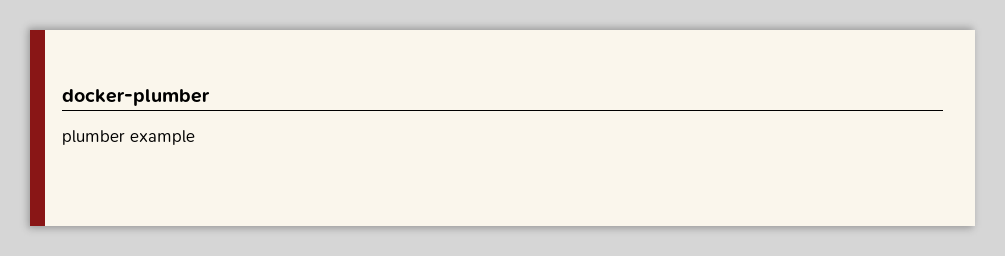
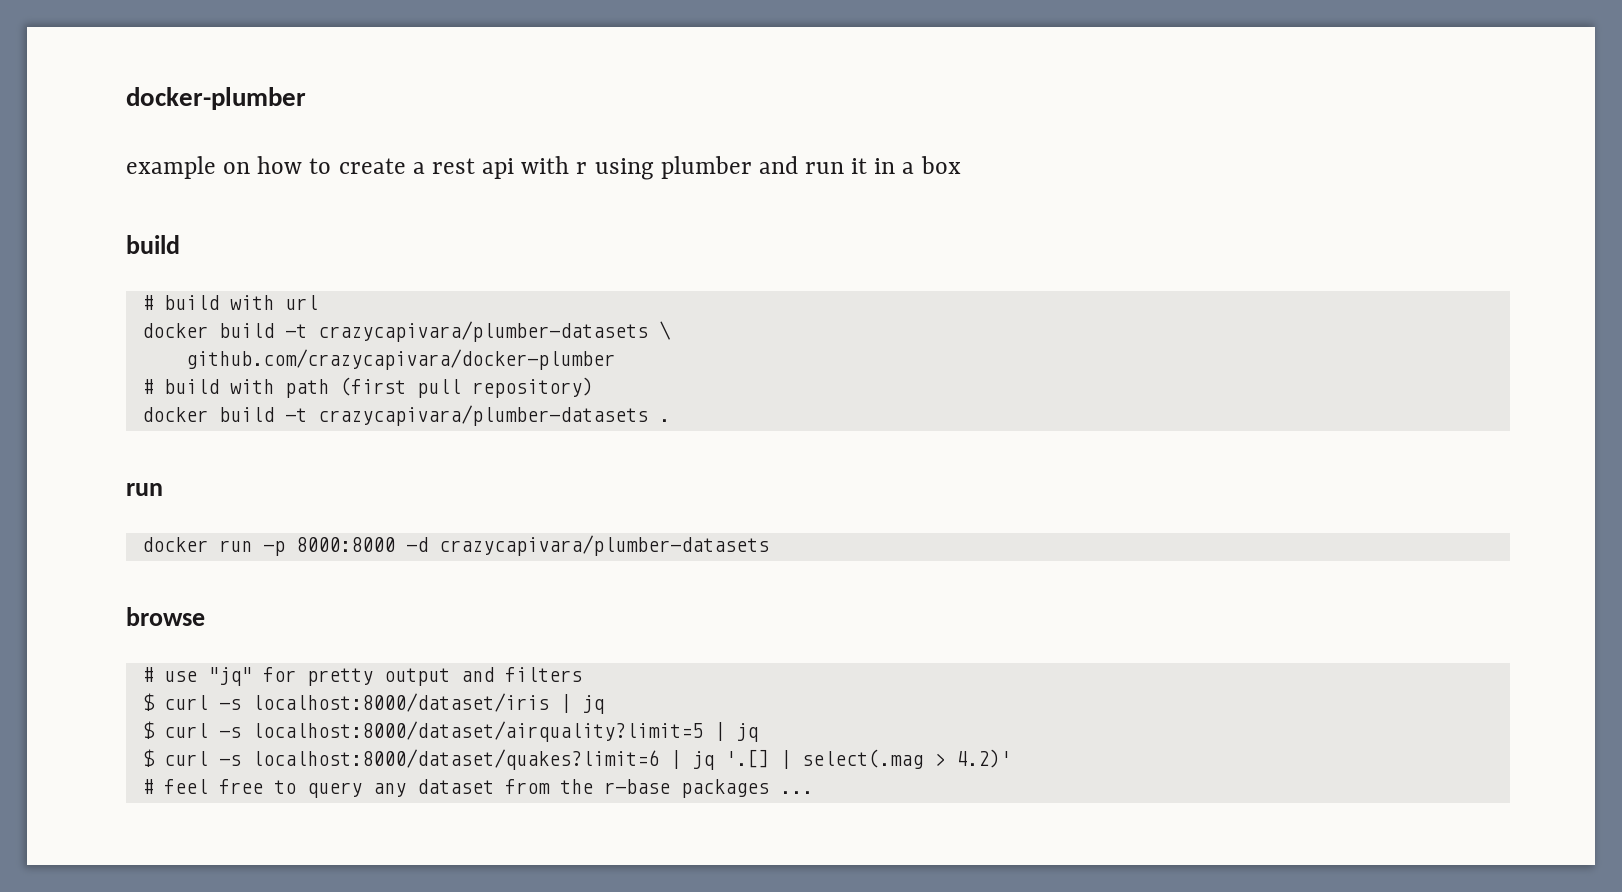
- plumber example
+ example on how to create a rest api with r using plumber and run it in a box
+ build
+ # build with url
+ docker build -t crazycapivara/plumber-datasets \
+ github.com/crazycapivara/docker-plumber
+ # build with path (first pull repository)
+ docker build -t crazycapivara/plumber-datasets .
+ run
+ docker run -p 8000:8000 -d crazycapivara/plumber-datasets
+ browse
+ # use "jq" for pretty output and filters
+ $ curl -s localhost:8000/dataset/iris | jq
+ $ curl -s localhost:8000/dataset/airquality?limit=5 | jq
+ $ curl -s localhost:8000/dataset/quakes?limit=6 | jq '.[] | select(.mag > 4.2)'
+ # feel free to query any dataset from the r-base packages ...

